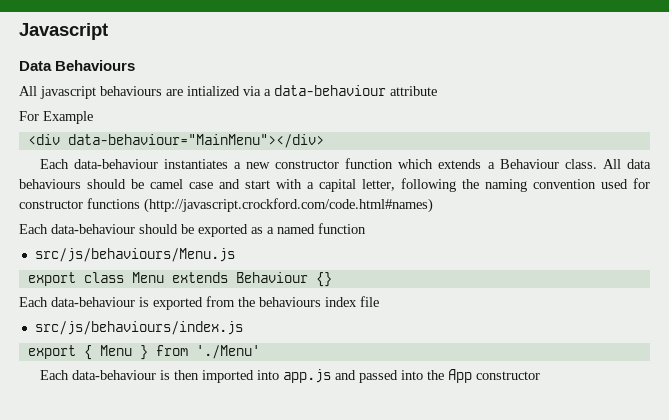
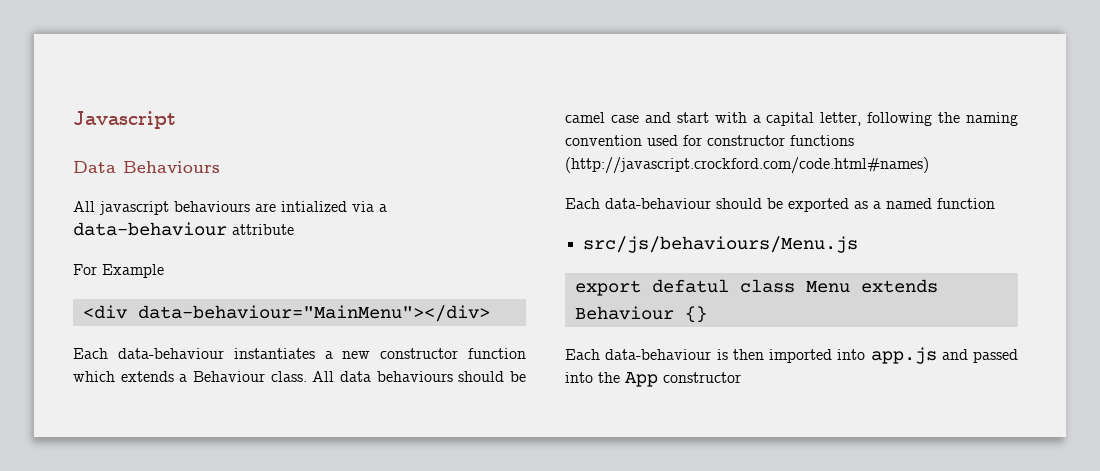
- export class Menu extends Behaviour {}
+ export defatul class Menu extends Behaviour {}
- Each data-behaviour is exported from the behaviours index file
- src/js/behaviours/index.js
- export { Menu } from './Menu'

